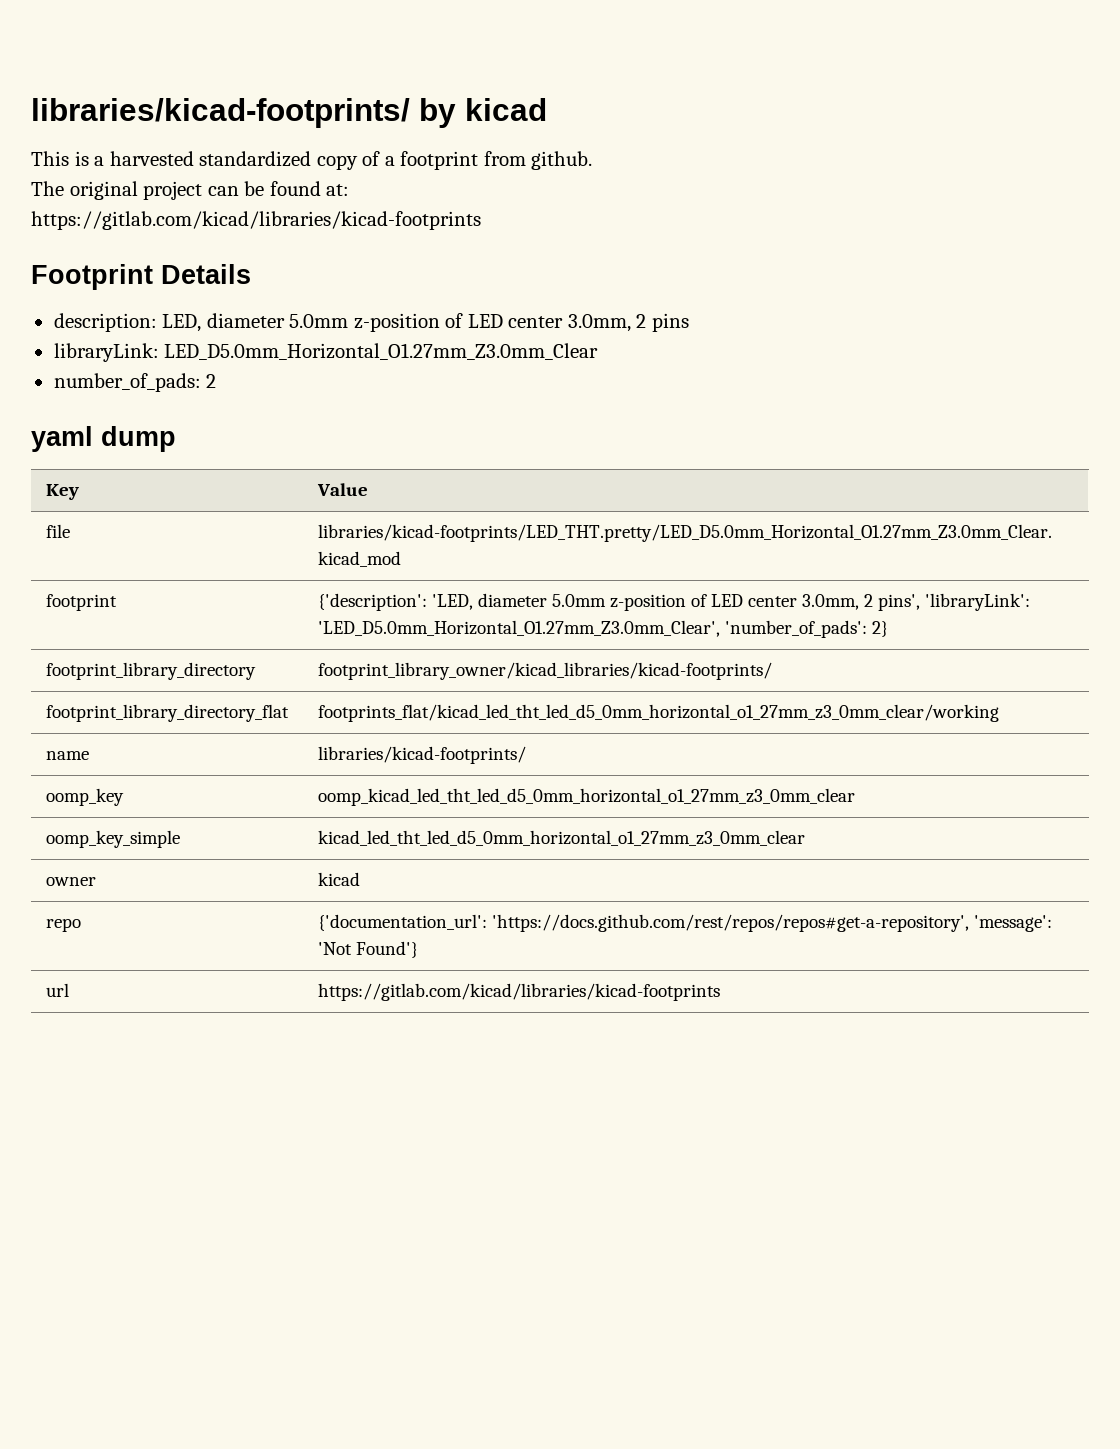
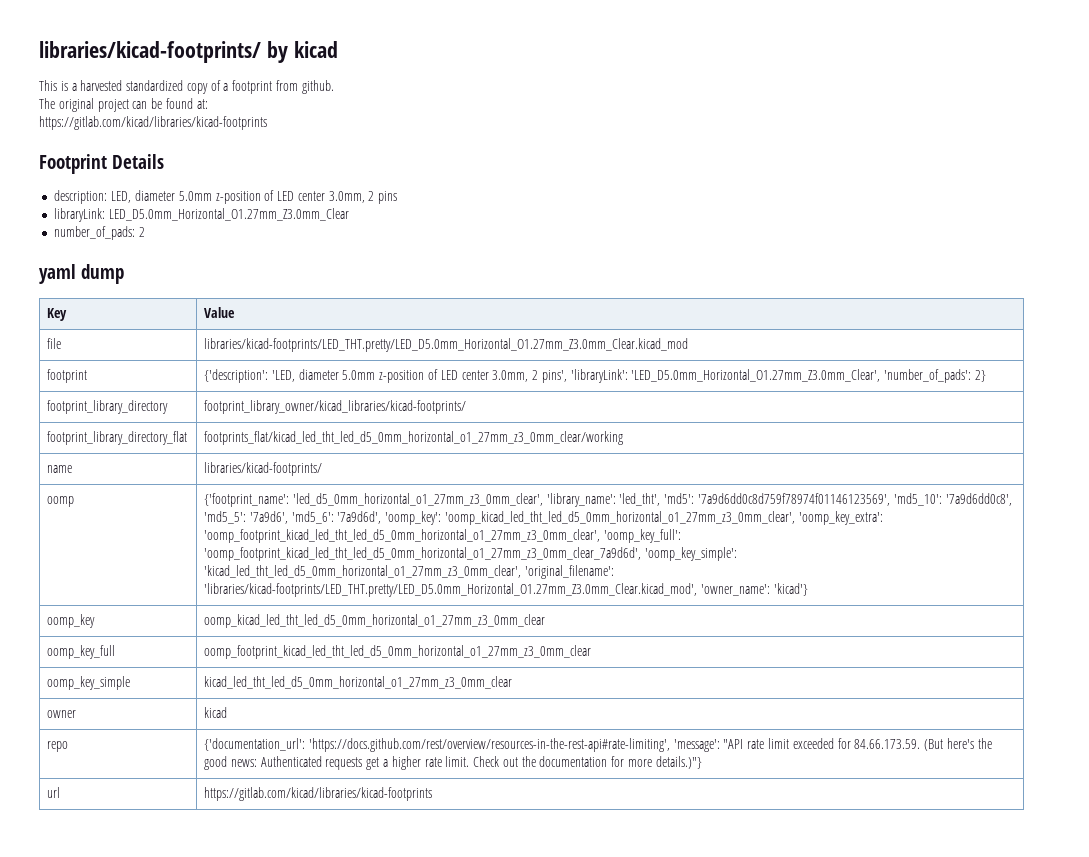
+ oomp | {'footprint_name': 'led_d5_0mm_horizontal_o1_27mm_z3_0mm_clear', 'library_name': 'led_tht', 'md5': '7a9d6dd0c8d759f78974f01146123569', 'md5_10': '7a9d6dd0c8', 'md5_5': '7a9d6', 'md5_6': '7a9d6d', 'oomp_key': 'oomp_kicad_led_tht_led_d5_0mm_horizontal_o1_27mm_z3_0mm_clear', 'oomp_key_extra': 'oomp_footprint_kicad_led_tht_led_d5_0mm_horizontal_o1_27mm_z3_0mm_clear', 'oomp_key_full': 'oomp_footprint_kicad_led_tht_led_d5_0mm_horizontal_o1_27mm_z3_0mm_clear_7a9d6d', 'oomp_key_simple': 'kicad_led_tht_led_d5_0mm_horizontal_o1_27mm_z3_0mm_clear', 'original_filename': 'libraries/kicad-footprints/LED_THT.pretty/LED_D5.0mm_Horizontal_O1.27mm_Z3.0mm_Clear.kicad_mod', 'owner_name': 'kicad'}
+ oomp_key_full | oomp_footprint_kicad_led_tht_led_d5_0mm_horizontal_o1_27mm_z3_0mm_clear
- repo | {'documentation_url': 'https://docs.github.com/rest/repos/repos#get-a-repository', 'message': 'Not Found'}
+ repo | {'documentation_url': 'https://docs.github.com/rest/overview/resources-in-the-rest-api#rate-limiting', 'message': "API rate limit exceeded for 84.66.173.59. (But here's the good news: Authenticated requests get a higher rate limit. Check out the documentation for more details.)"}

